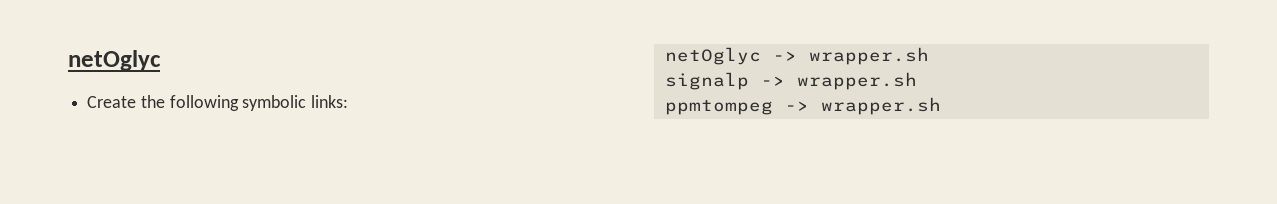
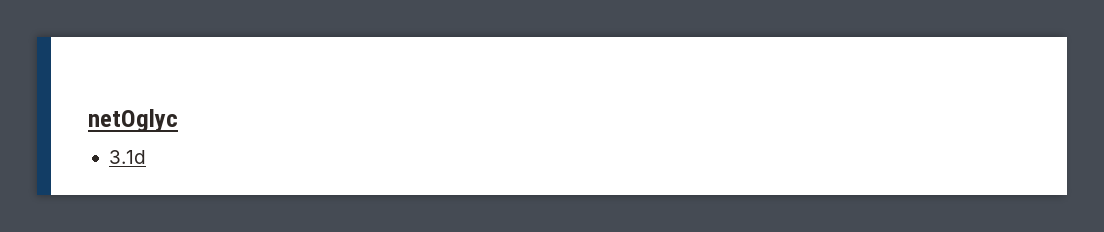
- Create the following symbolic links:
- netOglyc -> wrapper.sh
- signalp -> wrapper.sh
- ppmtompeg -> wrapper.sh
+ 3.1d

